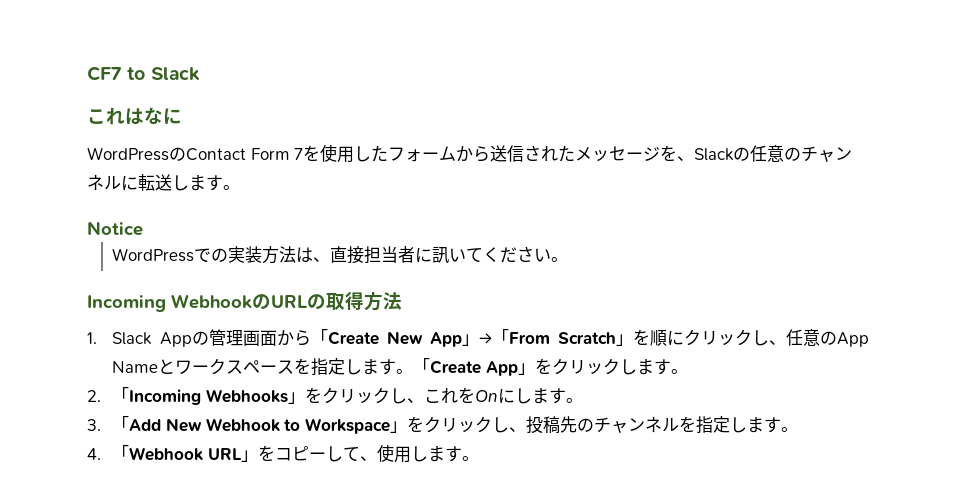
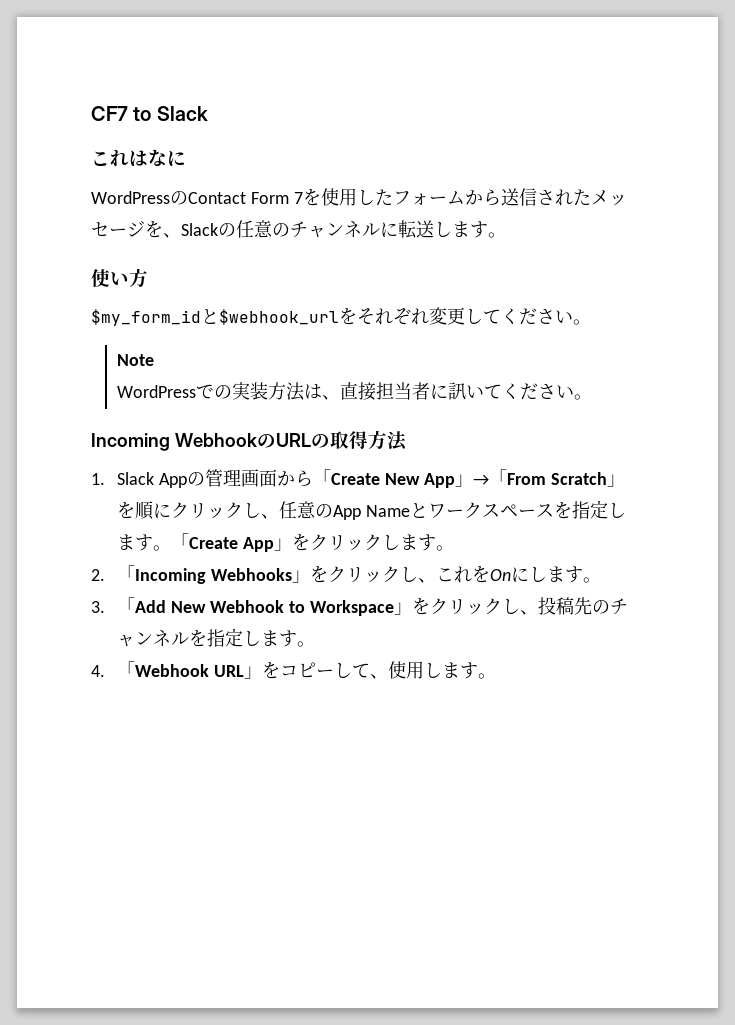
- Notice
+ 使い方
+ $my_form_idと$webhook_urlをそれぞれ変更してください。
+ Note

